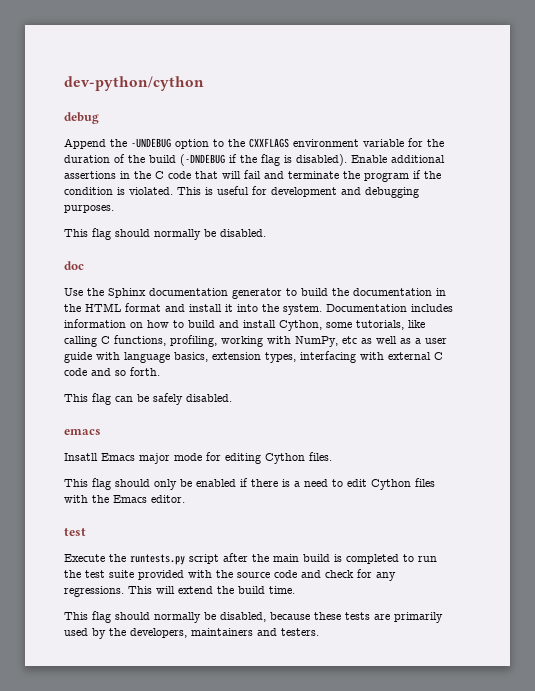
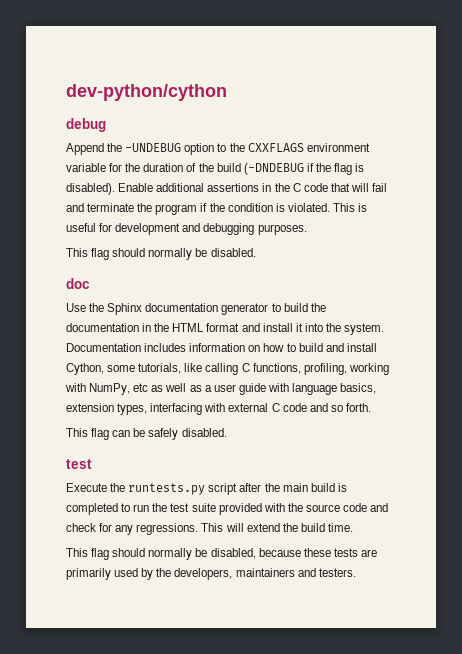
- emacs
- Insatll Emacs major mode for editing Cython files.
- This flag should only be enabled if there is a need to edit Cython files with the Emacs editor.

